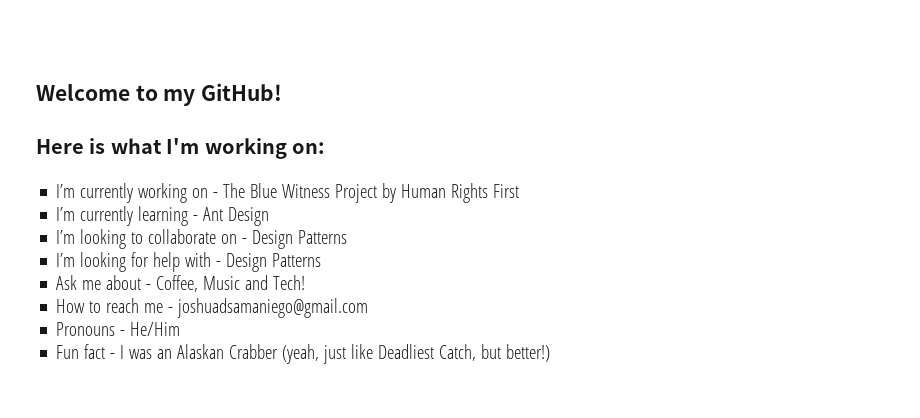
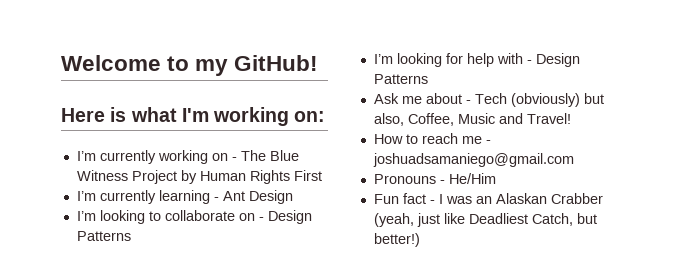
- Ask me about - Coffee, Music and Tech!
+ Ask me about - Tech (obviously) but also, Coffee, Music and Travel!

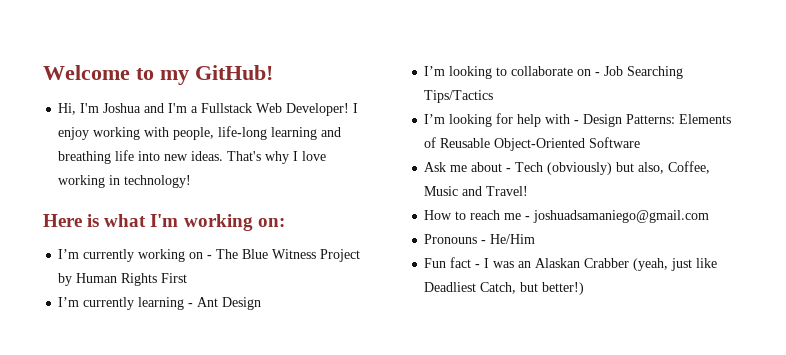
+ Hi, I'm Joshua and I'm a Fullstack Web Developer! I enjoy working with people, life-long learning and breathing life into new ideas. That's why I love working in technology!
- I’m looking to collaborate on - Design Patterns
+ I’m looking to collaborate on - Job Searching Tips/Tactics
- I’m looking for help with - Design Patterns
+ I’m looking for help with - Design Patterns: Elements of Reusable Object-Oriented Software

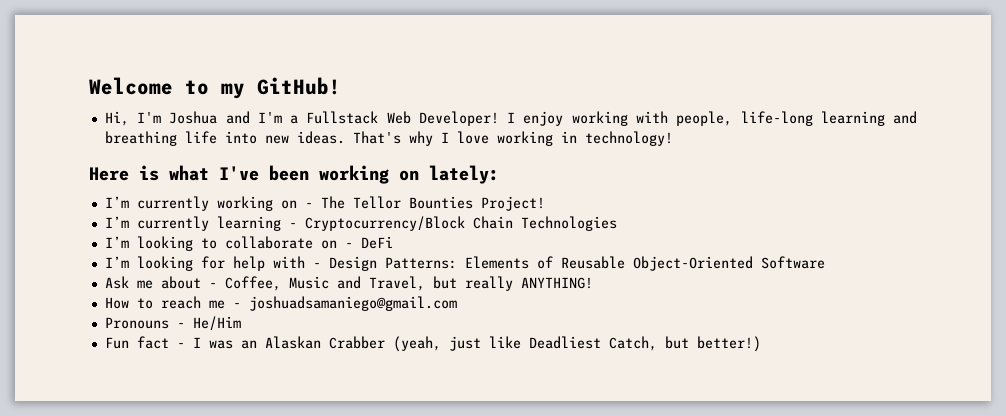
- Here is what I'm working on:
+ Here is what I've been working on lately:
- I’m currently working on - The Blue Witness Project by Human Rights First
+ I’m currently working on - The Tellor Bounties Project!
- I’m currently learning - Ant Design
+ I’m currently learning - Cryptocurrency/Block Chain Technologies
- I’m looking to collaborate on - Job Searching Tips/Tactics
+ I’m looking to collaborate on - DeFi
- Ask me about - Tech (obviously) but also, Coffee, Music and Travel!
+ Ask me about - Coffee, Music and Travel, but really ANYTHING!

